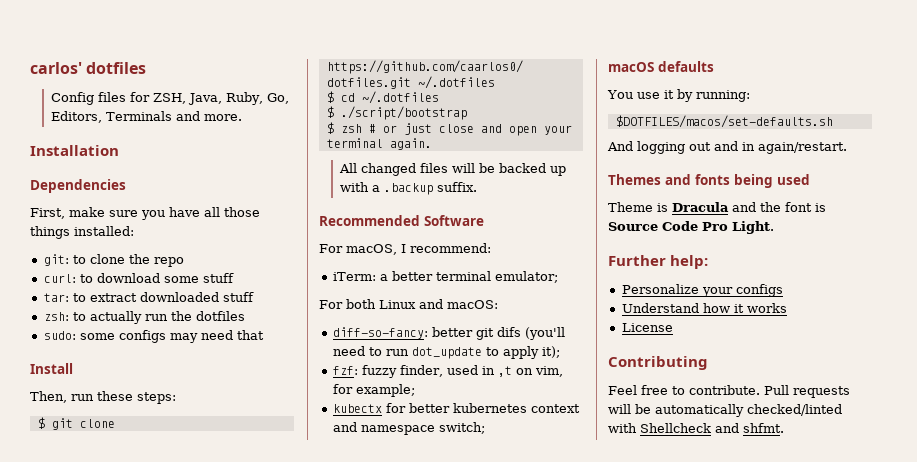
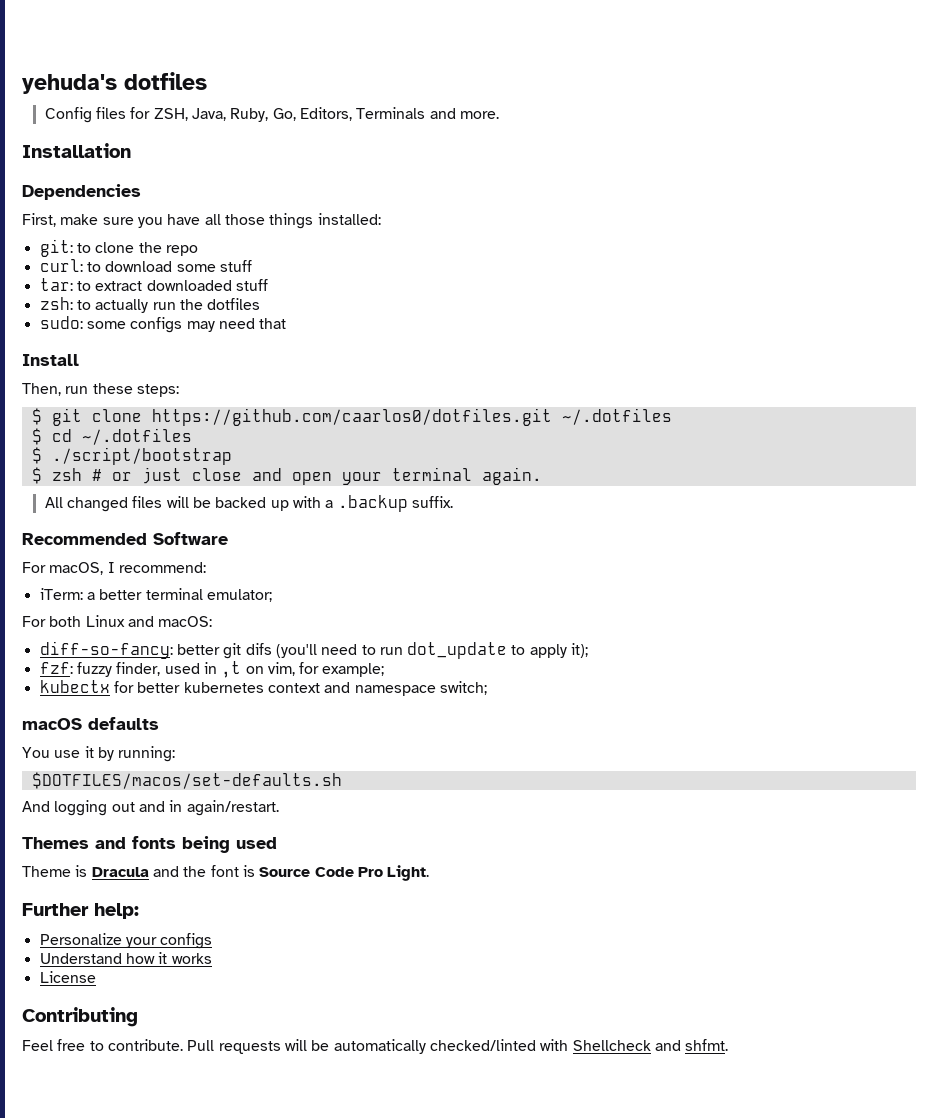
- carlos' dotfiles
+ yehuda's dotfiles

